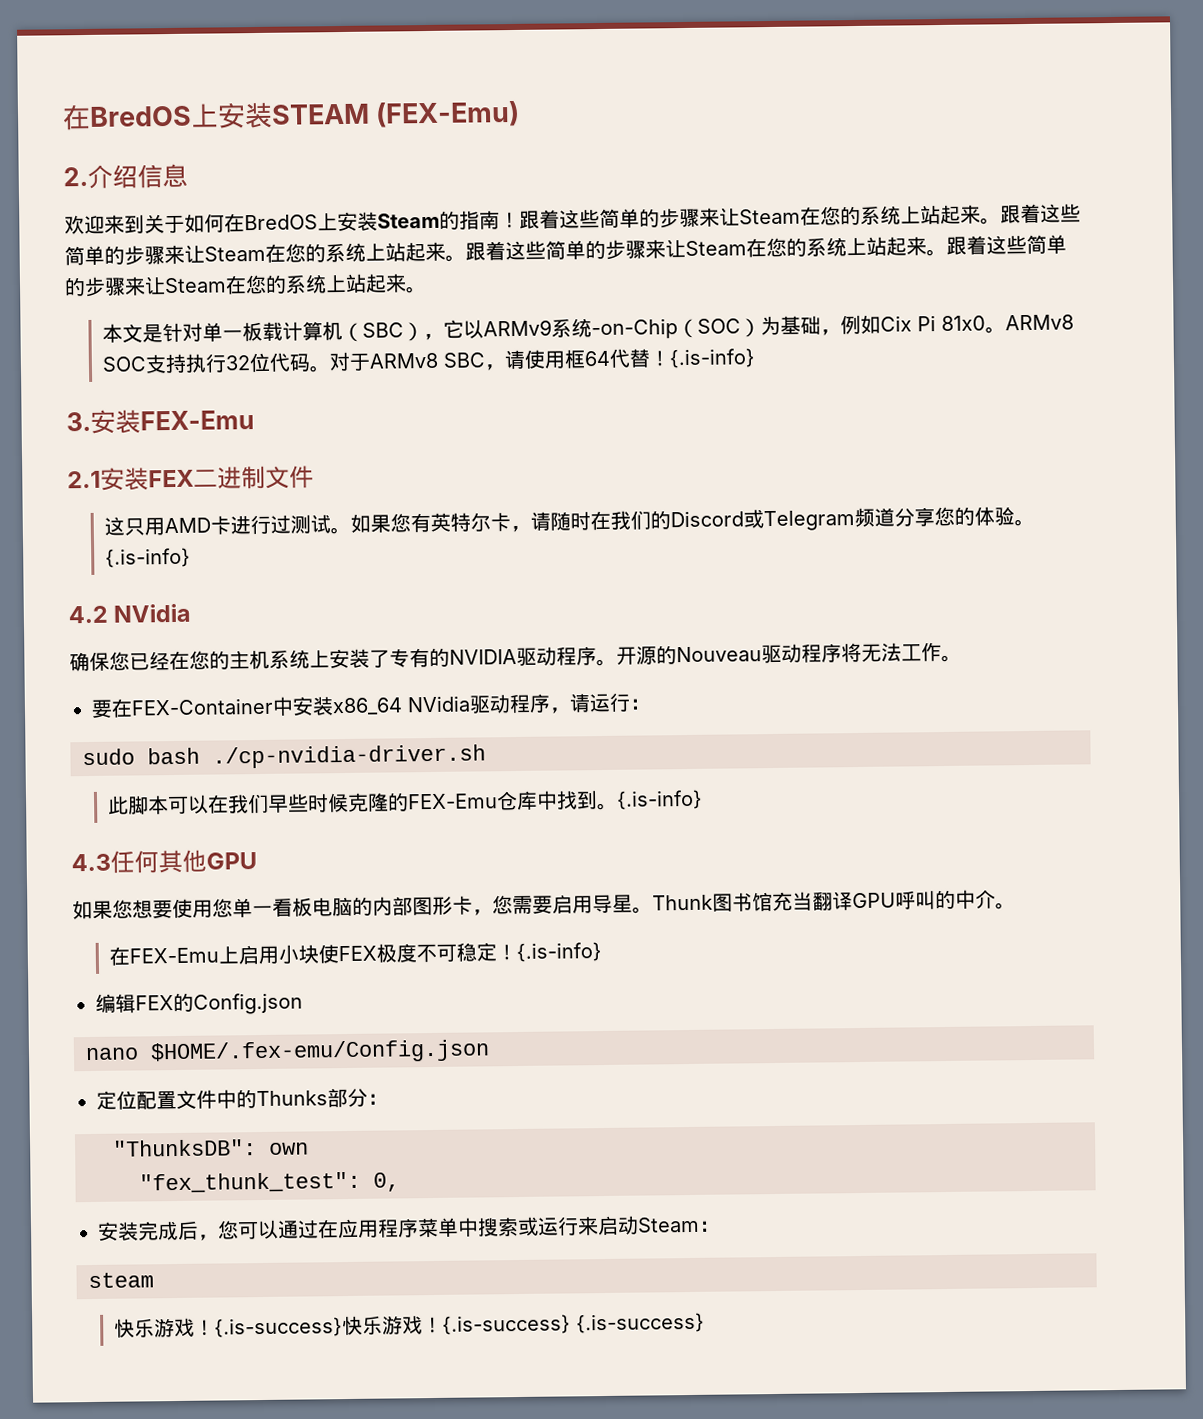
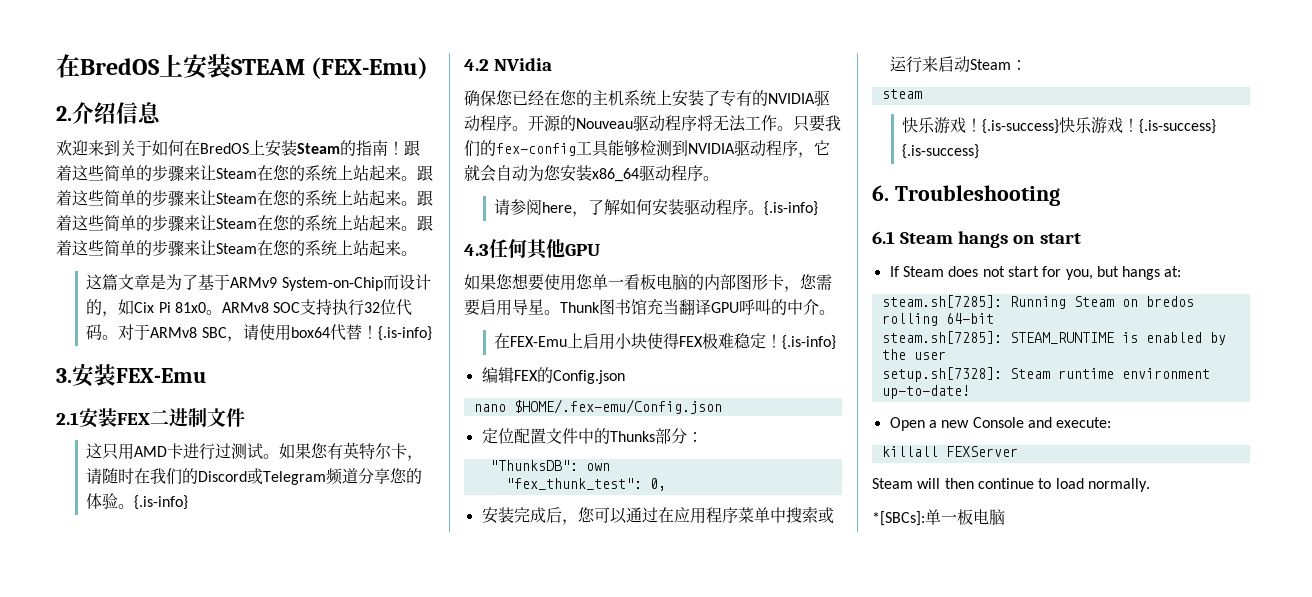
- 本文是针对单一板载计算机（SBC），它以ARMv9系统-on-Chip（SOC）为基础，例如Cix Pi 81x0。
+ 这篇文章是为了基于ARMv9 System-on-Chip而设计的，如Cix Pi 81x0。
- 对于ARMv8 SBC，请使用框64代替！
+ 对于ARMv8 SBC，请使用box64代替！
- 开源的Nouveau驱动程序将无法工作。
- 要在FEX-Container中安装x86_64 NVidia驱动程序，请运行：
- sudo bash ./cp-nvidia-driver.sh
- 此脚本可以在我们早些时候克隆的FEX-Emu仓库中找到。
+ 开源的Nouveau驱动程序将无法工作。只要我们的fex-config工具能够检测到NVIDIA驱动程序，它就会自动为您安装x86_64驱动程序。
+ 请参阅here，了解如何安装驱动程序。
- 在FEX-Emu上启用小块使FEX极度不可稳定！
+ 在FEX-Emu上启用小块使得FEX极难稳定！
+ 6. Troubleshooting
+ 6.1 Steam hangs on start
+ If Steam does not start for you, but hangs at:
+ steam.sh[7285]: Running Steam on bredos rolling 64-bit
+ steam.sh[7285]: STEAM_RUNTIME is enabled by the user
+ setup.sh[7328]: Steam runtime environment up-to-date!
+ Open a new Console and execute:
+ killall FEXServer
+ Steam will then continue to load normally.
+ *[SBCs]:单一板电脑

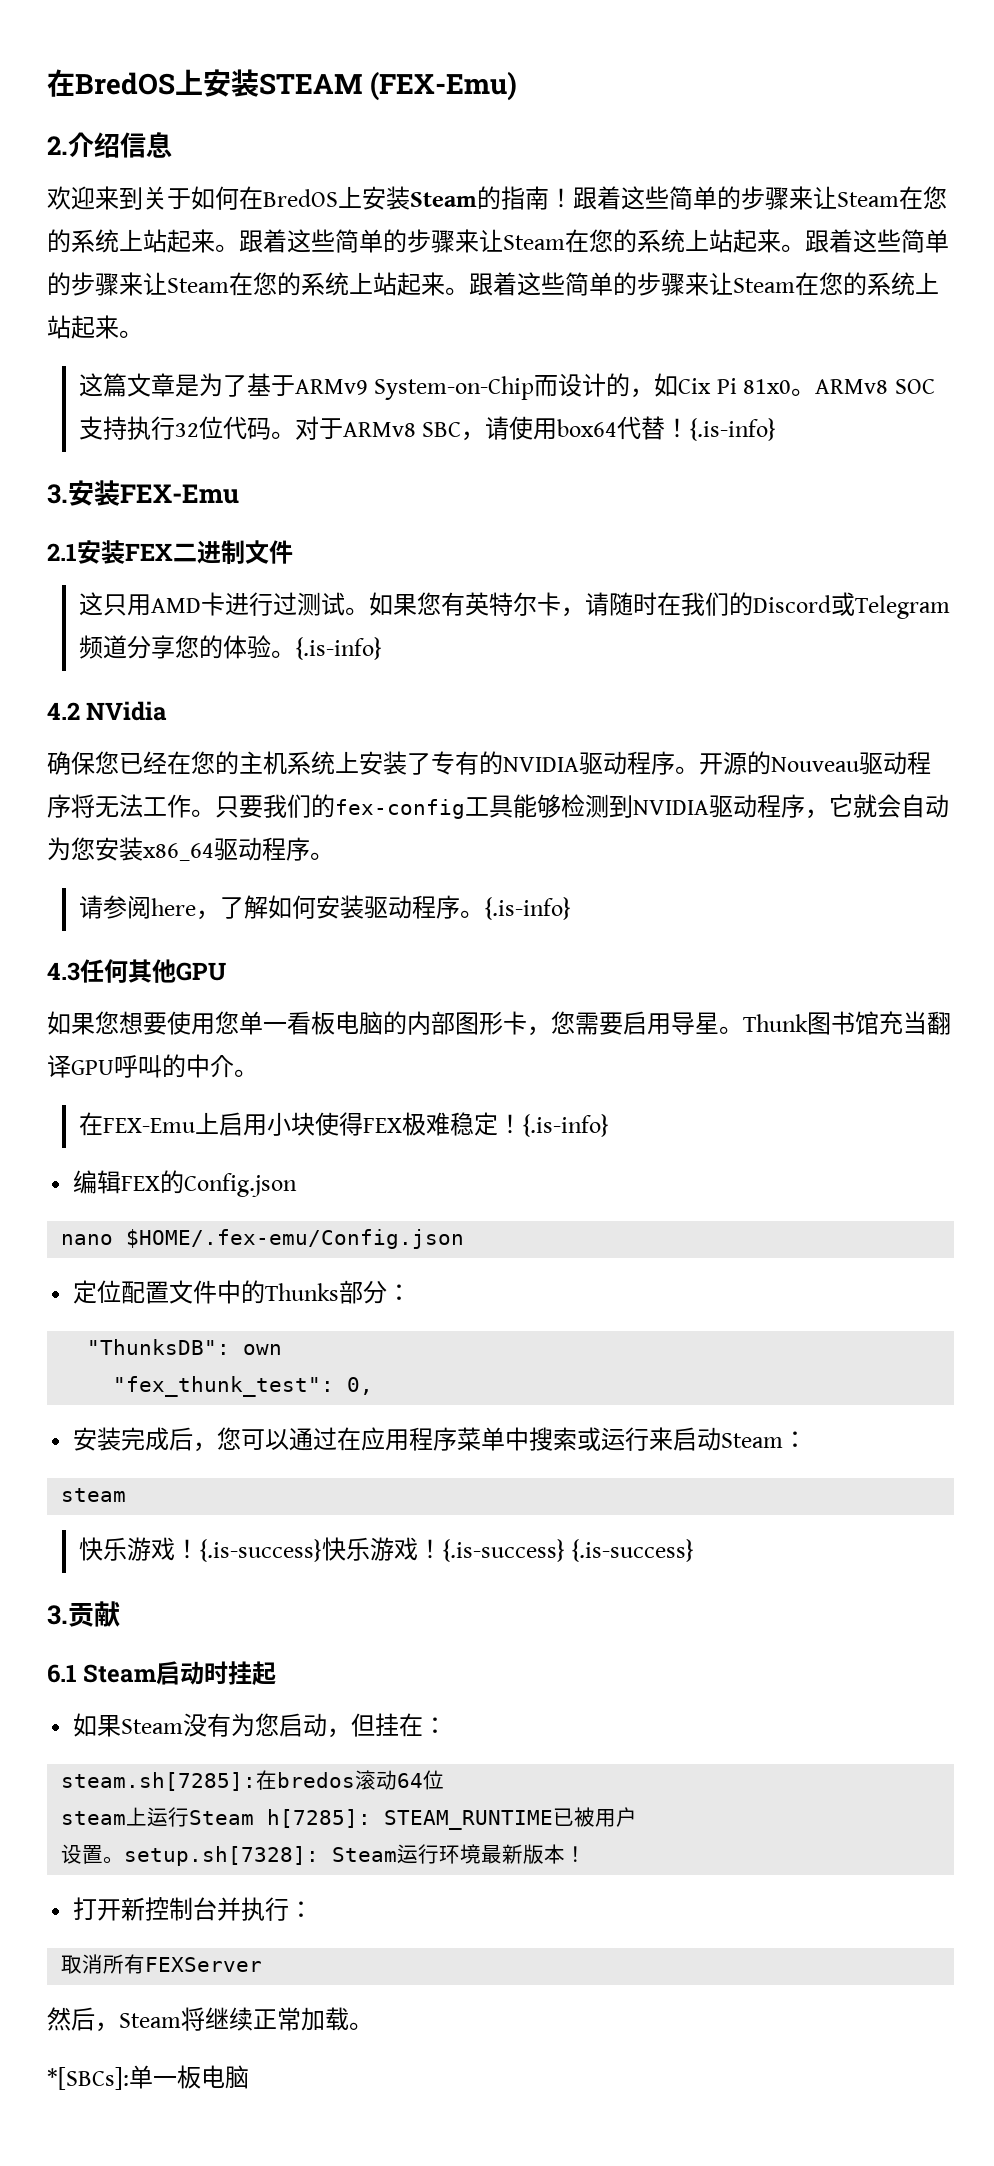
- 6. Troubleshooting
+ 3.贡献
- 6.1 Steam hangs on start
- If Steam does not start for you, but hangs at:
- steam.sh[7285]: Running Steam on bredos rolling 64-bit
- steam.sh[7285]: STEAM_RUNTIME is enabled by the user
- setup.sh[7328]: Steam runtime environment up-to-date!
- Open a new Console and execute:
- killall FEXServer
- Steam will then continue to load normally.
+ 6.1 Steam启动时挂起
+ 如果Steam没有为您启动，但挂在：
+ steam.sh[7285]:在bredos滚动64位
+ steam上运行Steam h[7285]: STEAM_RUNTIME已被用户
+ 设置。setup.sh[7328]: Steam运行环境最新版本！
+ 打开新控制台并执行：
+ 取消所有FEXServer
+ 然后，Steam将继续正常加载。

